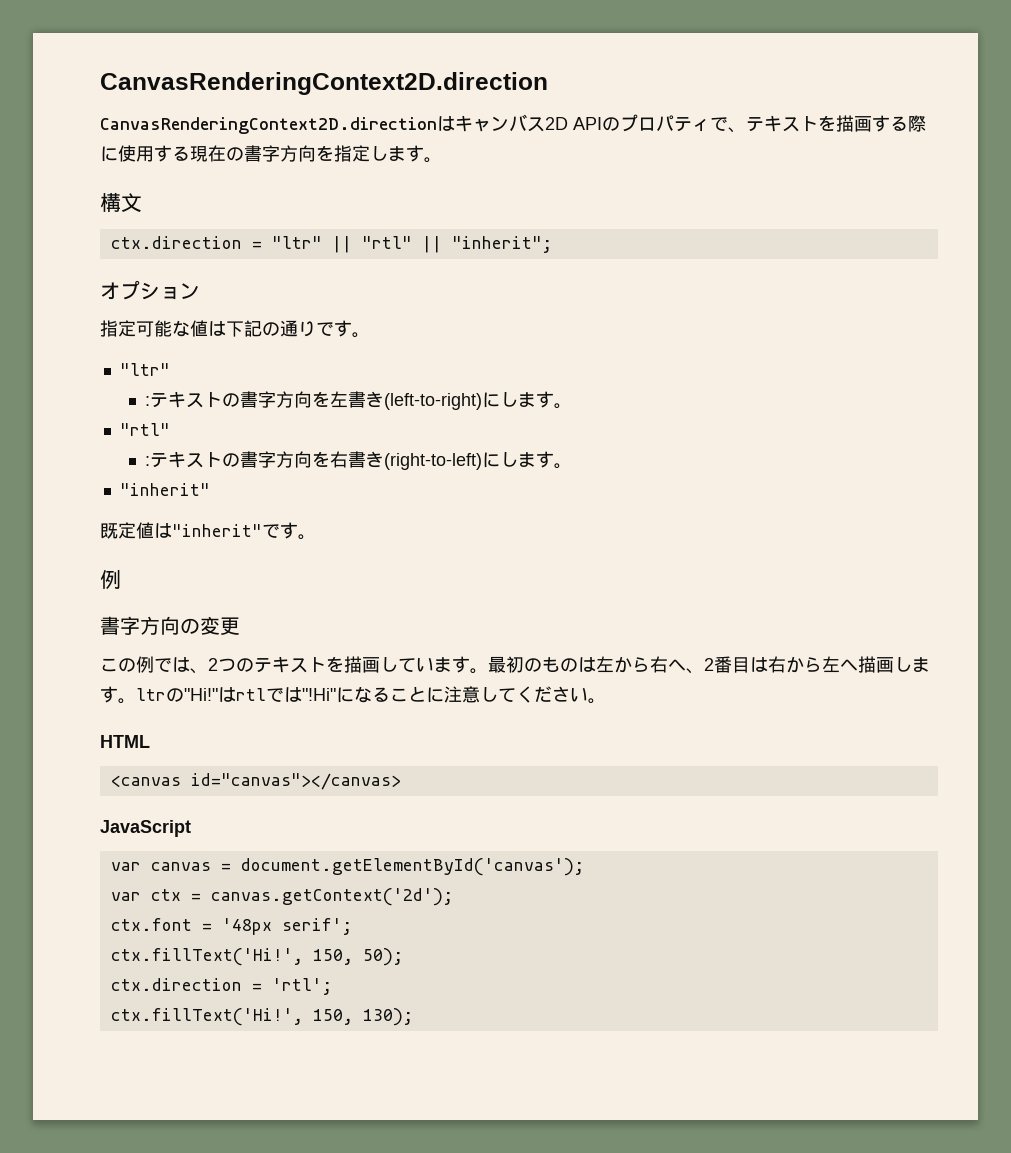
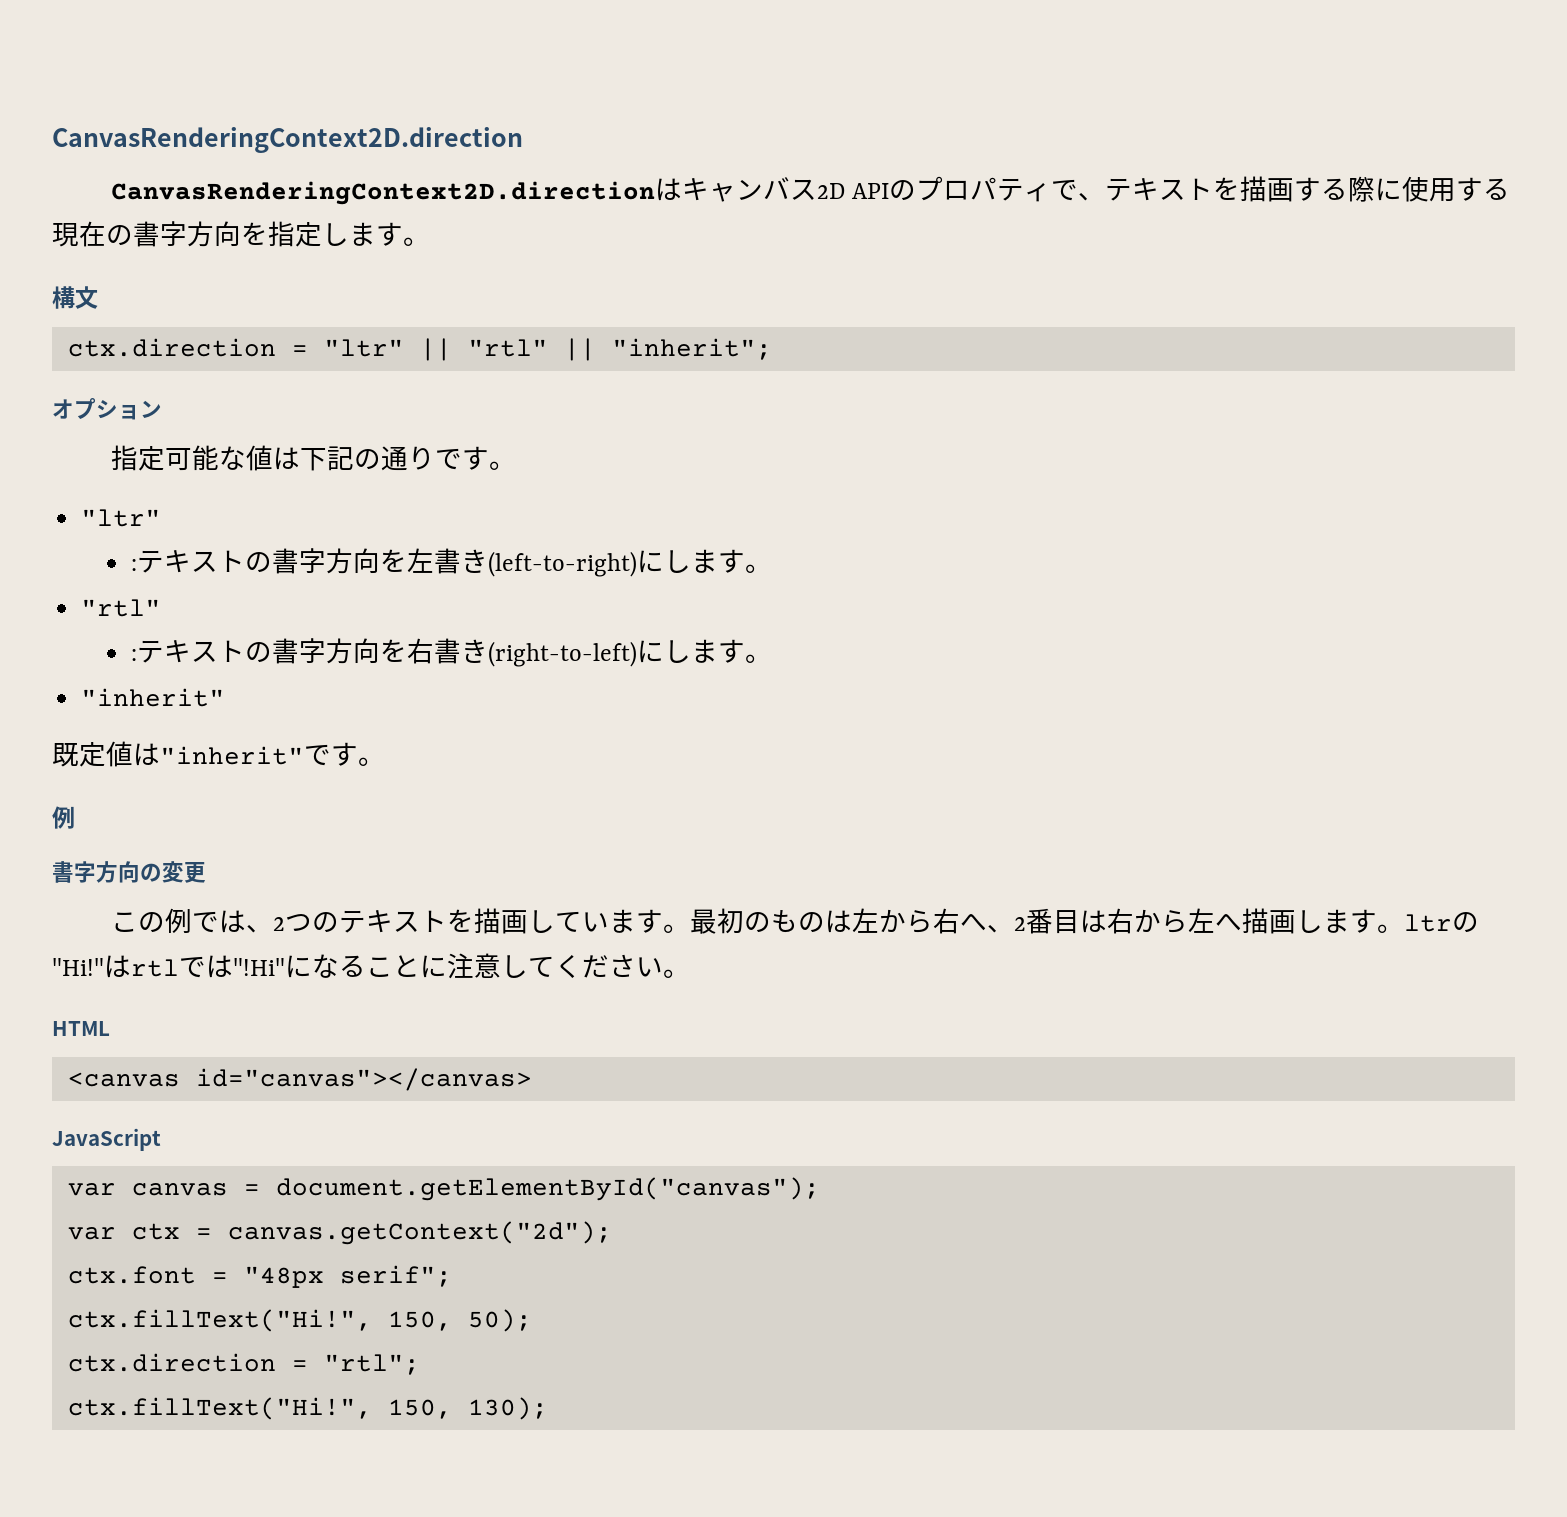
- var canvas = document.getElementById('canvas');
+ var canvas = document.getElementById("canvas");
- var ctx = canvas.getContext('2d');
+ var ctx = canvas.getContext("2d");
- ctx.font = '48px serif';
- ctx.fillText('Hi!', 150, 50);
+ ctx.font = "48px serif";
+ ctx.fillText("Hi!", 150, 50);
- ctx.direction = 'rtl';
- ctx.fillText('Hi!', 150, 130);
+ ctx.direction = "rtl";
+ ctx.fillText("Hi!", 150, 130);

